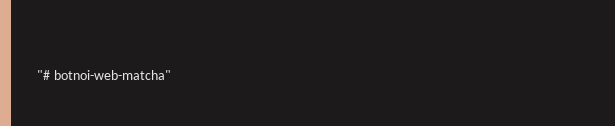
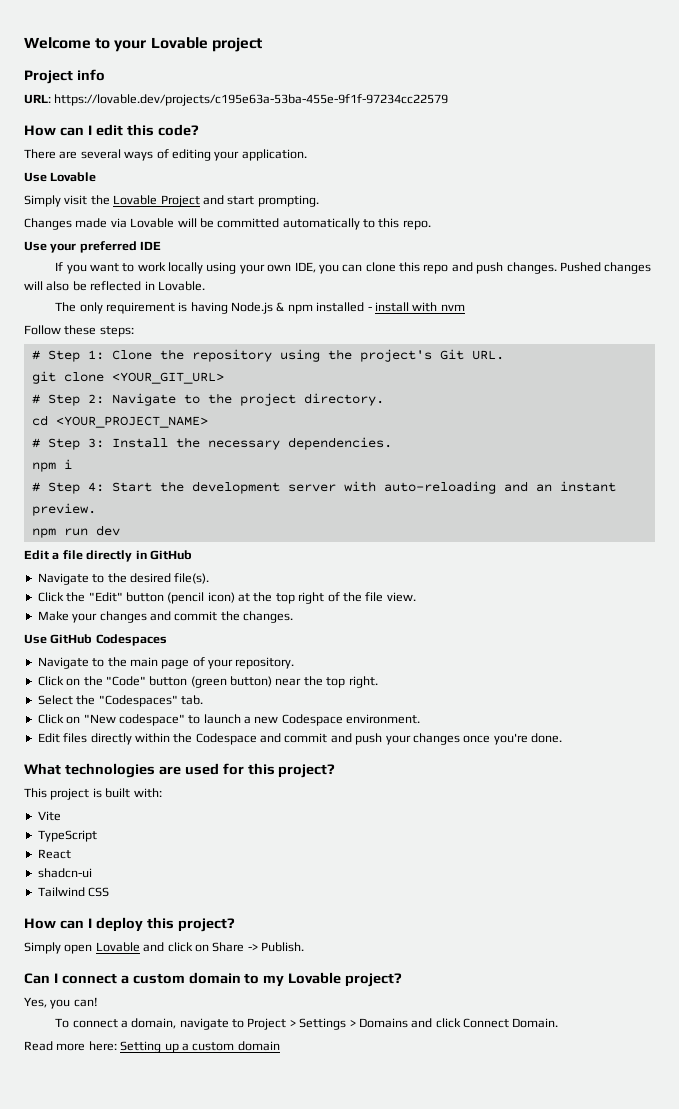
- "# botnoi-web-matcha"
+ Welcome to your Lovable project
+ Project info
+ URL: https://lovable.dev/projects/c195e63a-53ba-455e-9f1f-97234cc22579
+ How can I edit this code?
+ There are several ways of editing your application.
+ Use Lovable
+ Simply visit the Lovable Project and start prompting.
+ Changes made via Lovable will be committed automatically to this repo.
+ Use your preferred IDE
+ If you want to work locally using your own IDE, you can clone this repo and push changes. Pushed changes will also be reflected in Lovable.
+ The only requirement is having Node.js & npm installed - install with nvm
+ Follow these steps:
+ # Step 1: Clone the repository using the project's Git URL.
+ git clone <YOUR_GIT_URL>
+ # Step 2: Navigate to the project directory.
+ cd <YOUR_PROJECT_NAME>
+ # Step 3: Install the necessary dependencies.
+ npm i
+ # Step 4: Start the development server with auto-reloading and an instant preview.
+ npm run dev
+ Edit a file directly in GitHub
+ Navigate to the desired file(s).
+ Click the "Edit" button (pencil icon) at the top right of the file view.
+ Make your changes and commit the changes.
+ Use GitHub Codespaces
+ Navigate to the main page of your repository.
+ Click on the "Code" button (green button) near the top right.
+ Select the "Codespaces" tab.
+ Click on "New codespace" to launch a new Codespace environment.
+ Edit files directly within the Codespace and commit and push your changes once you're done.
+ What technologies are used for this project?
+ This project is built with:
+ Vite
+ TypeScript
+ React
+ shadcn-ui
+ Tailwind CSS
+ How can I deploy this project?
+ Simply open Lovable and click on Share -> Publish.
+ Can I connect a custom domain to my Lovable project?
+ Yes, you can!
+ To connect a domain, navigate to Project > Settings > Domains and click Connect Domain.
+ Read more here: Setting up a custom domain

